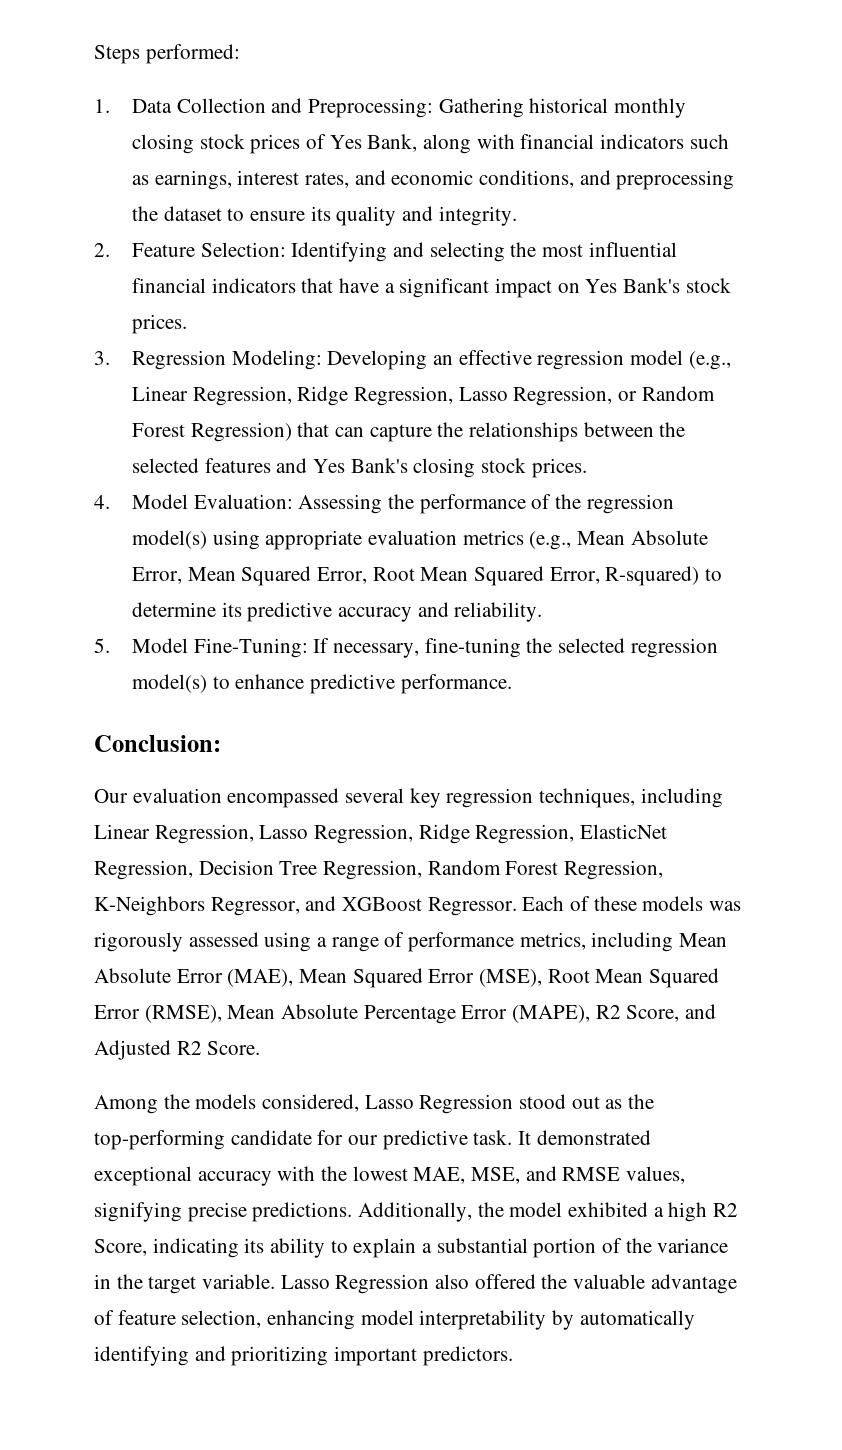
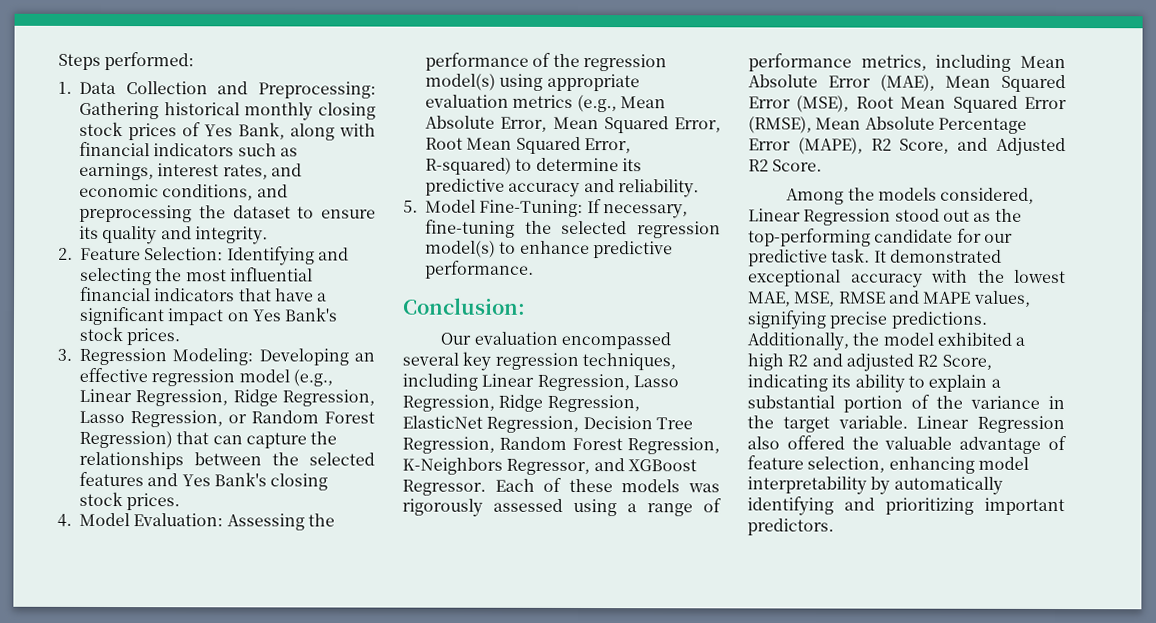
- Among the models considered, Lasso Regression stood out as the top-performing candidate for our predictive task.
+ Among the models considered, Linear Regression stood out as the top-performing candidate for our predictive task.
- It demonstrated exceptional accuracy with the lowest MAE, MSE, and RMSE values, signifying precise predictions.
+ It demonstrated exceptional accuracy with the lowest MAE, MSE, RMSE and MAPE values, signifying precise predictions.
- Additionally, the model exhibited a high R2 Score, indicating its ability to explain a substantial portion of the variance in the target variable.
+ Additionally, the model exhibited a high R2 and adjusted R2 Score, indicating its ability to explain a substantial portion of the variance in the target variable.
- Lasso Regression also offered the valuable advantage of feature selection, enhancing model interpretability by automatically identifying and prioritizing important predictors.
+ Linear Regression also offered the valuable advantage of feature selection, enhancing model interpretability by automatically identifying and prioritizing important predictors.

